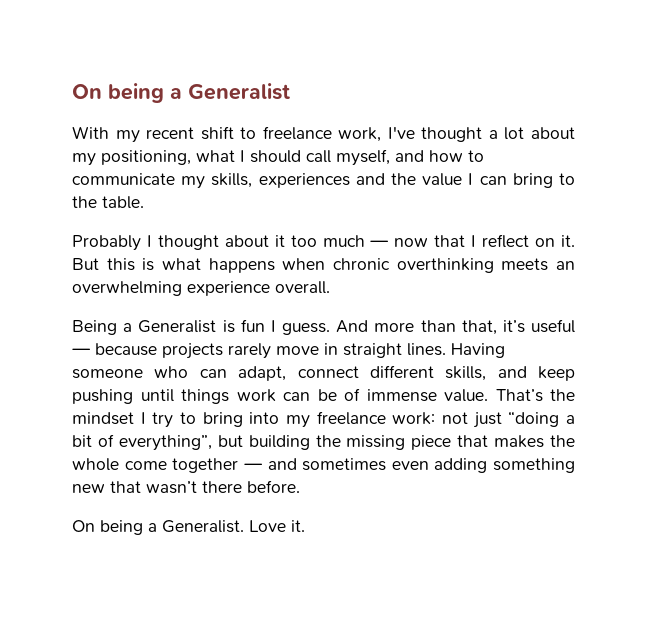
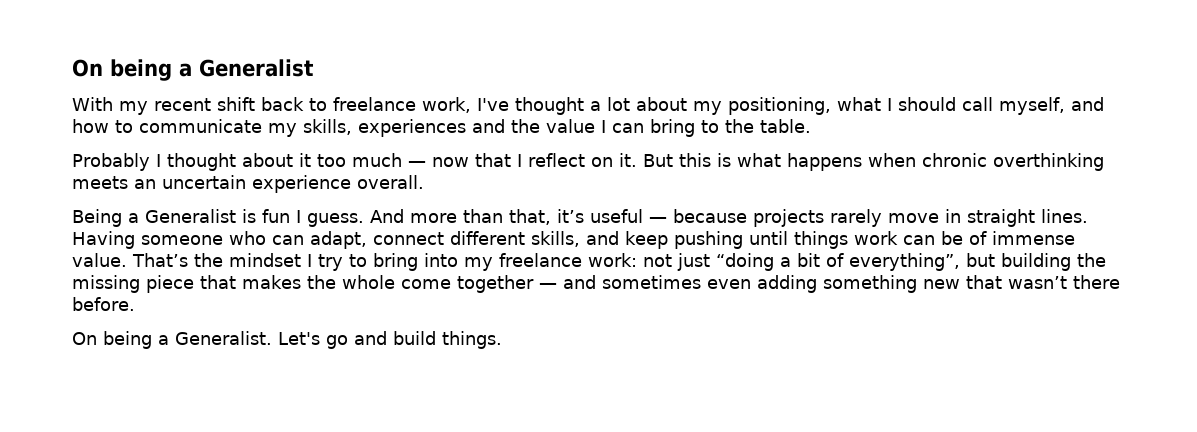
- With my recent shift to freelance work, I've thought a lot about my positioning, what I should call myself, and how to communicate my skills, experiences and the value I can bring to the table.
+ With my recent shift back to freelance work, I've thought a lot about my positioning, what I should call myself, and how to communicate my skills, experiences and the value I can bring to the table.
- But this is what happens when chronic overthinking meets an overwhelming experience overall.
+ But this is what happens when chronic overthinking meets an uncertain experience overall.
- Love it.
+ Let's go and build things.

